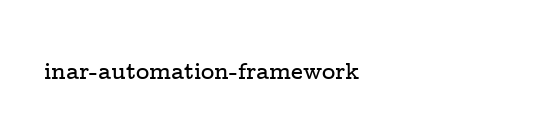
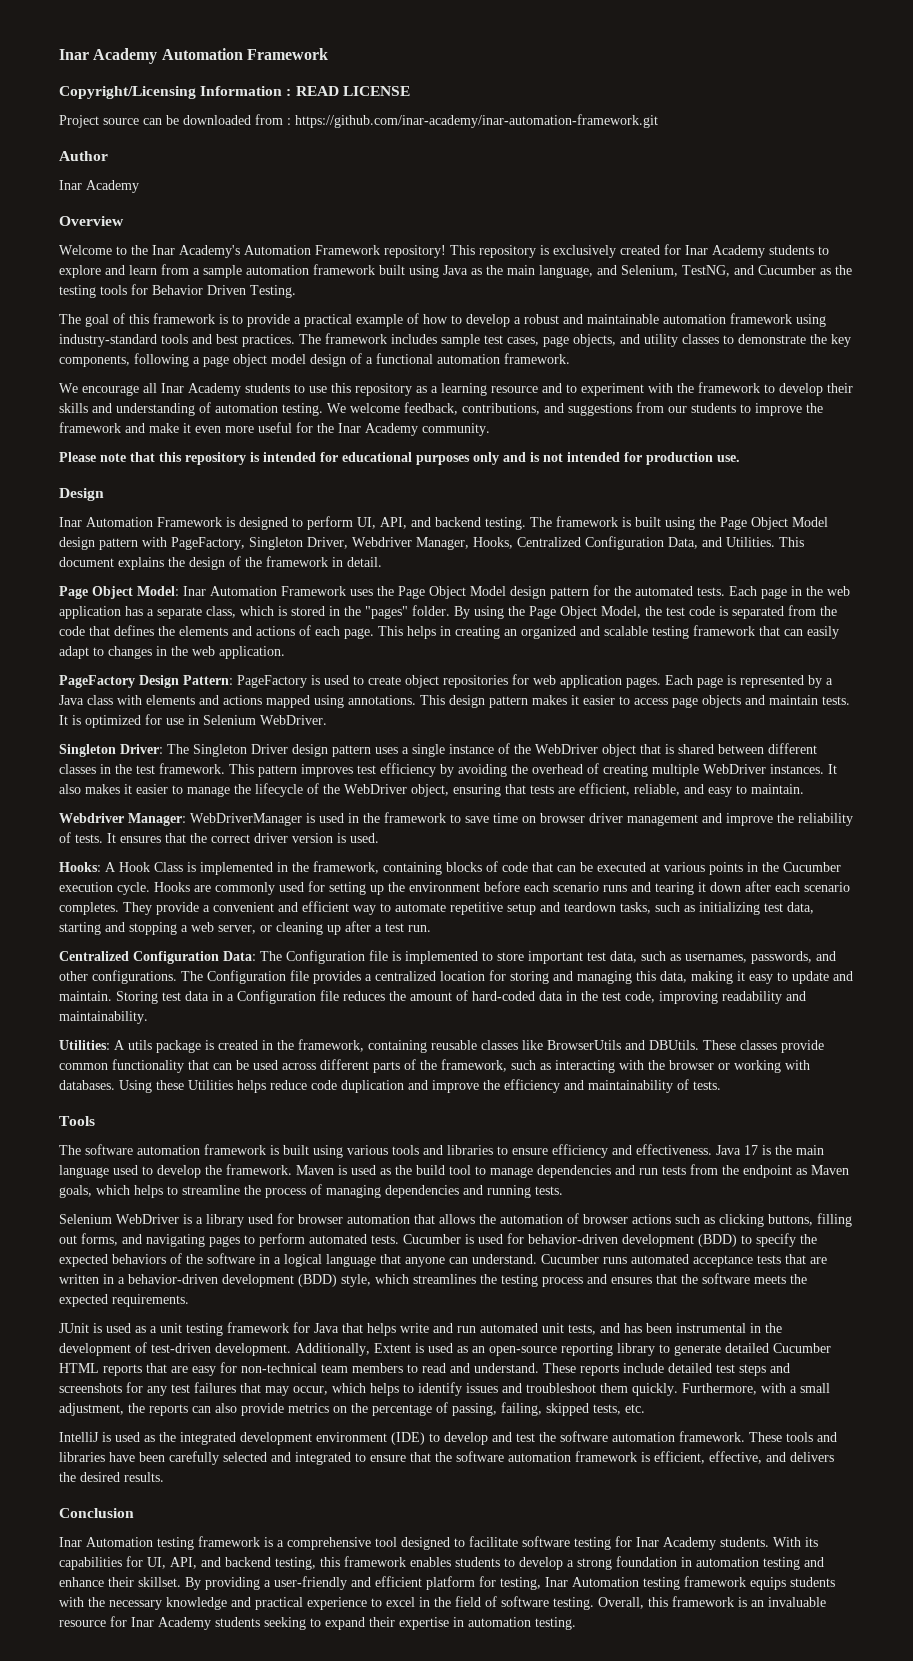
- inar-automation-framework
+ Inar Academy Automation Framework
+ Copyright/Licensing Information : READ LICENSE
+ Project source can be downloaded from : https://github.com/inar-academy/inar-automation-framework.git
+ Author
+ Inar Academy
+ Overview
+ Welcome to the Inar Academy's Automation Framework repository! This repository is exclusively created for Inar Academy students to explore and learn from a sample automation framework built using Java as the main language, and Selenium, TestNG, and Cucumber as the testing tools for Behavior Driven Testing.
+ The goal of this framework is to provide a practical example of how to develop a robust and maintainable automation framework using industry-standard tools and best practices. The framework includes sample test cases, page objects, and utility classes to demonstrate the key components, following a page object model design of a functional automation framework.
+ We encourage all Inar Academy students to use this repository as a learning resource and to experiment with the framework to develop their skills and understanding of automation testing. We welcome feedback, contributions, and suggestions from our students to improve the framework and make it even more useful for the Inar Academy community.
+ Please note that this repository is intended for educational purposes only and is not intended for production use.
+ Design
+ Inar Automation Framework is designed to perform UI, API, and backend testing. The framework is built using the Page Object Model design pattern with PageFactory, Singleton Driver, Webdriver Manager, Hooks, Centralized Configuration Data, and Utilities. This document explains the design of the framework in detail.
+ Page Object Model: Inar Automation Framework uses the Page Object Model design pattern for the automated tests. Each page in the web application has a separate class, which is stored in the "pages" folder. By using the Page Object Model, the test code is separated from the code that defines the elements and actions of each page. This helps in creating an organized and scalable testing framework that can easily adapt to changes in the web application.
+ PageFactory Design Pattern: PageFactory is used to create object repositories for web application pages. Each page is represented by a Java class with elements and actions mapped using annotations. This design pattern makes it easier to access page objects and maintain tests. It is optimized for use in Selenium WebDriver.
+ Singleton Driver: The Singleton Driver design pattern uses a single instance of the WebDriver object that is shared between different classes in the test framework. This pattern improves test efficiency by avoiding the overhead of creating multiple WebDriver instances. It also makes it easier to manage the lifecycle of the WebDriver object, ensuring that tests are efficient, reliable, and easy to maintain.
+ Webdriver Manager: WebDriverManager is used in the framework to save time on browser driver management and improve the reliability of tests. It ensures that the correct driver version is used.
+ Hooks: A Hook Class is implemented in the framework, containing blocks of code that can be executed at various points in the Cucumber execution cycle. Hooks are commonly used for setting up the environment before each scenario runs and tearing it down after each scenario completes. They provide a convenient and efficient way to automate repetitive setup and teardown tasks, such as initializing test data, starting and stopping a web server, or cleaning up after a test run.
+ Centralized Configuration Data: The Configuration file is implemented to store important test data, such as usernames, passwords, and other configurations. The Configuration file provides a centralized location for storing and managing this data, making it easy to update and maintain. Storing test data in a Configuration file reduces the amount of hard-coded data in the test code, improving readability and maintainability.
+ Utilities: A utils package is created in the framework, containing reusable classes like BrowserUtils and DBUtils. These classes provide common functionality that can be used across different parts of the framework, such as interacting with the browser or working with databases. Using these Utilities helps reduce code duplication and improve the efficiency and maintainability of tests.
+ Tools
+ The software automation framework is built using various tools and libraries to ensure efficiency and effectiveness. Java 17 is the main language used to develop the framework. Maven is used as the build tool to manage dependencies and run tests from the endpoint as Maven goals, which helps to streamline the process of managing dependencies and running tests.
+ Selenium WebDriver is a library used for browser automation that allows the automation of browser actions such as clicking buttons, filling out forms, and navigating pages to perform automated tests. Cucumber is used for behavior-driven development (BDD) to specify the expected behaviors of the software in a logical language that anyone can understand. Cucumber runs automated acceptance tests that are written in a behavior-driven development (BDD) style, which streamlines the testing process and ensures that the software meets the expected requirements.
+ JUnit is used as a unit testing framework for Java that helps write and run automated unit tests, and has been instrumental in the development of test-driven development. Additionally, Extent is used as an open-source reporting library to generate detailed Cucumber HTML reports that are easy for non-technical team members to read and understand. These reports include detailed test steps and screenshots for any test failures that may occur, which helps to identify issues and troubleshoot them quickly. Furthermore, with a small adjustment, the reports can also provide metrics on the percentage of passing, failing, skipped tests, etc.
+ IntelliJ is used as the integrated development environment (IDE) to develop and test the software automation framework. These tools and libraries have been carefully selected and integrated to ensure that the software automation framework is efficient, effective, and delivers the desired results.
+ Conclusion
+ Inar Automation testing framework is a comprehensive tool designed to facilitate software testing for Inar Academy students. With its capabilities for UI, API, and backend testing, this framework enables students to develop a strong foundation in automation testing and enhance their skillset. By providing a user-friendly and efficient platform for testing, Inar Automation testing framework equips students with the necessary knowledge and practical experience to excel in the field of software testing. Overall, this framework is an invaluable resource for Inar Academy students seeking to expand their expertise in automation testing.

